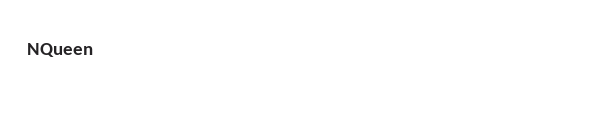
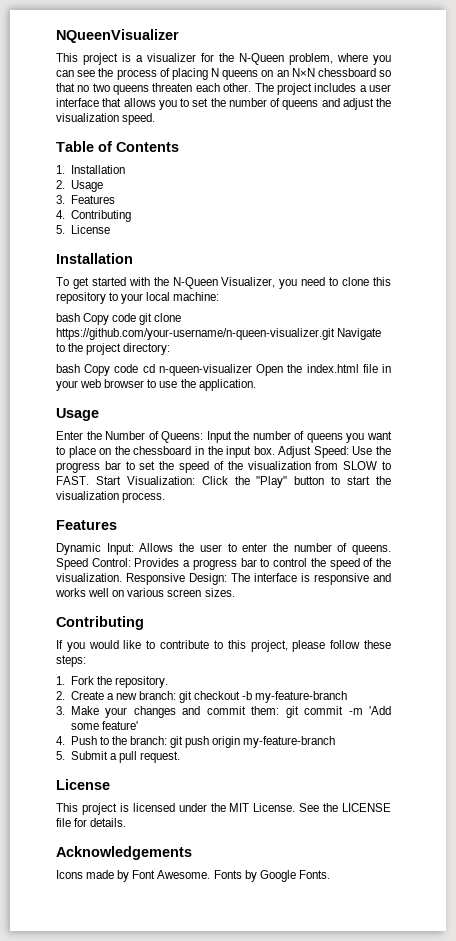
- NQueen
+ NQueenVisualizer
+ This project is a visualizer for the N-Queen problem, where you can see the process of placing N queens on an N×N chessboard so that no two queens threaten each other. The project includes a user interface that allows you to set the number of queens and adjust the visualization speed.
+ Table of Contents
+ 1. Installation
+ 2. Usage
+ 3. Features
+ 4. Contributing
+ 5. License
+ Installation
+ To get started with the N-Queen Visualizer, you need to clone this repository to your local machine:
+ bash Copy code git clone https://github.com/your-username/n-queen-visualizer.git Navigate to the project directory:
+ bash Copy code cd n-queen-visualizer Open the index.html file in your web browser to use the application.
+ Usage
+ Enter the Number of Queens: Input the number of queens you want to place on the chessboard in the input box. Adjust Speed: Use the progress bar to set the speed of the visualization from SLOW to FAST. Start Visualization: Click the "Play" button to start the visualization process.
+ Features
+ Dynamic Input: Allows the user to enter the number of queens. Speed Control: Provides a progress bar to control the speed of the visualization. Responsive Design: The interface is responsive and works well on various screen sizes.
+ Contributing
+ If you would like to contribute to this project, please follow these steps:
+ 1. Fork the repository.
+ 2. Create a new branch: git checkout -b my-feature-branch
+ 3. Make your changes and commit them: git commit -m 'Add some feature'
+ 4. Push to the branch: git push origin my-feature-branch
+ 5. Submit a pull request.
+ License
+ This project is licensed under the MIT License. See the LICENSE file for details.
+ Acknowledgements
+ Icons made by Font Awesome. Fonts by Google Fonts.

